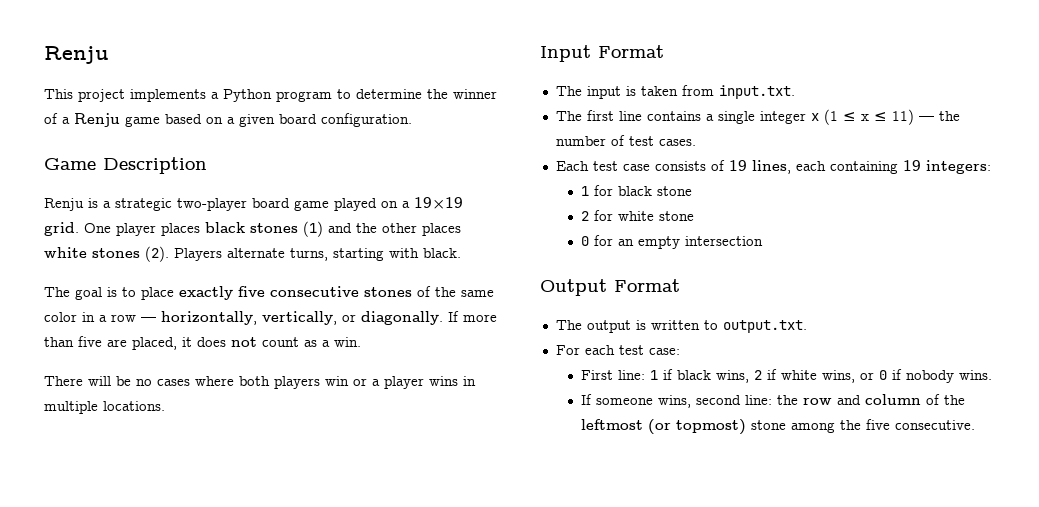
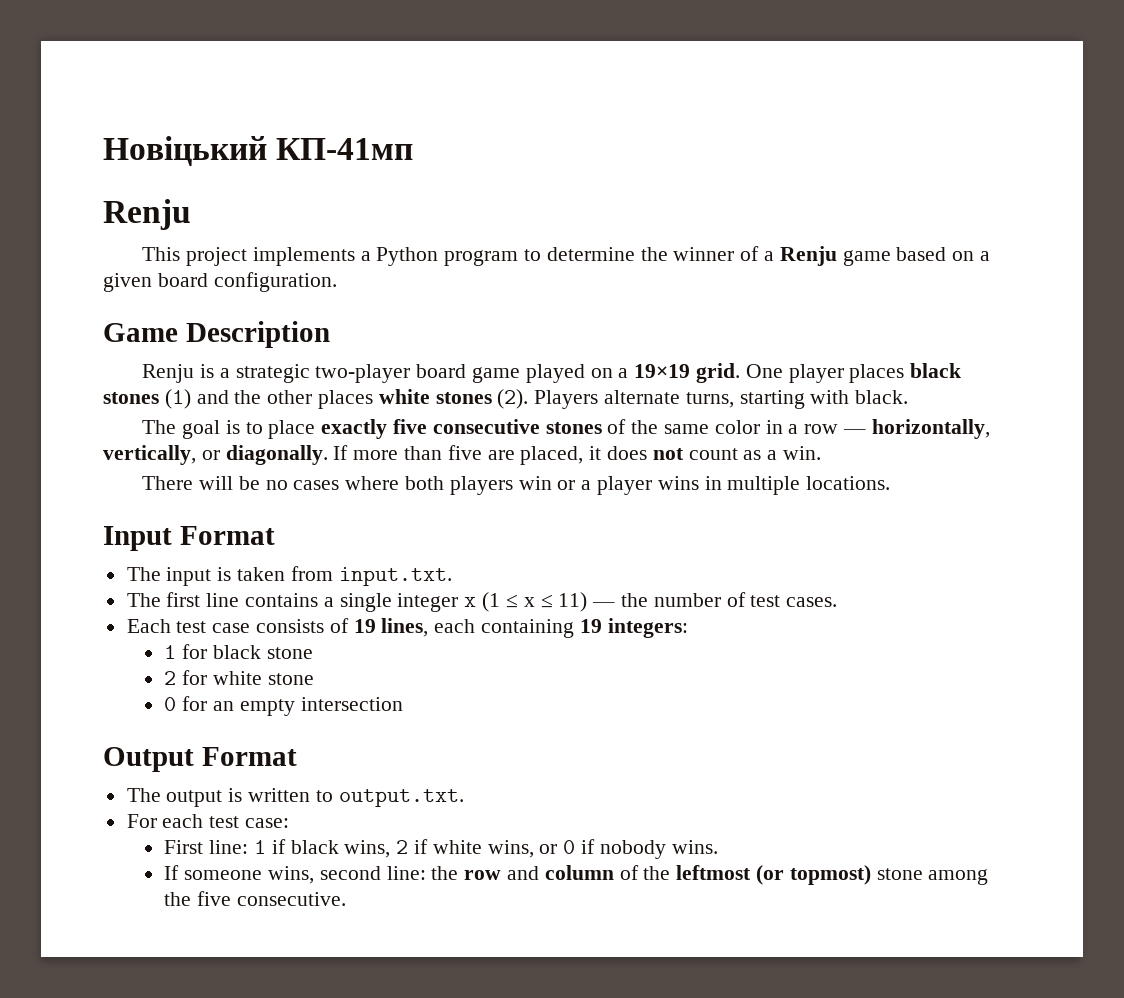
+ Новіцький КП-41мп

